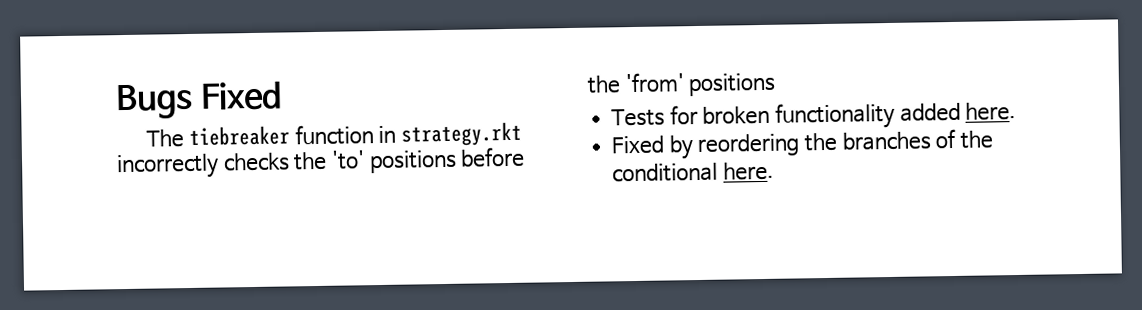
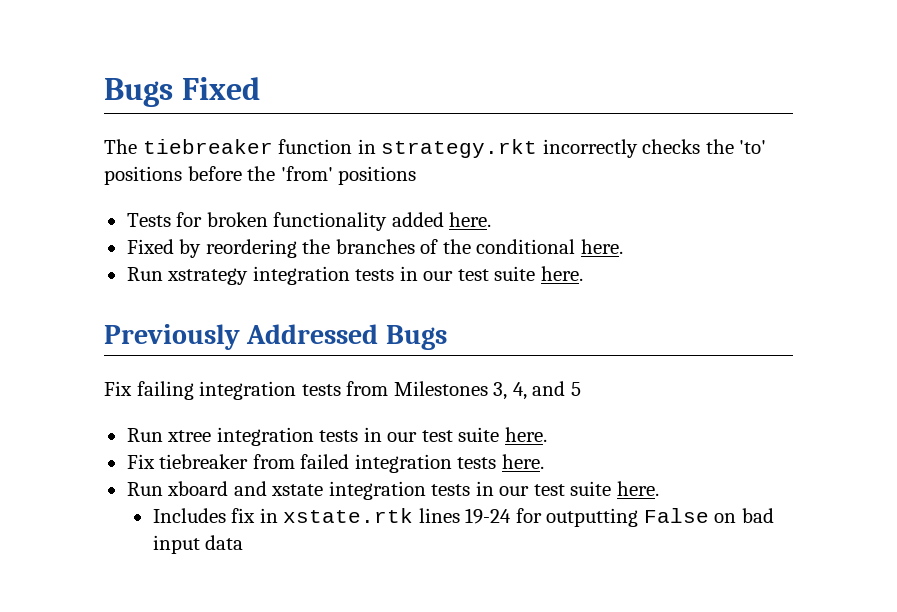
+ Run xstrategy integration tests in our test suite here.
+ Previously Addressed Bugs
+ Fix failing integration tests from Milestones 3, 4, and 5
+ Run xtree integration tests in our test suite here.
+ Fix tiebreaker from failed integration tests here.
+ Run xboard and xstate integration tests in our test suite here.
+ Includes fix in xstate.rtk lines 19-24 for outputting False on bad input data

